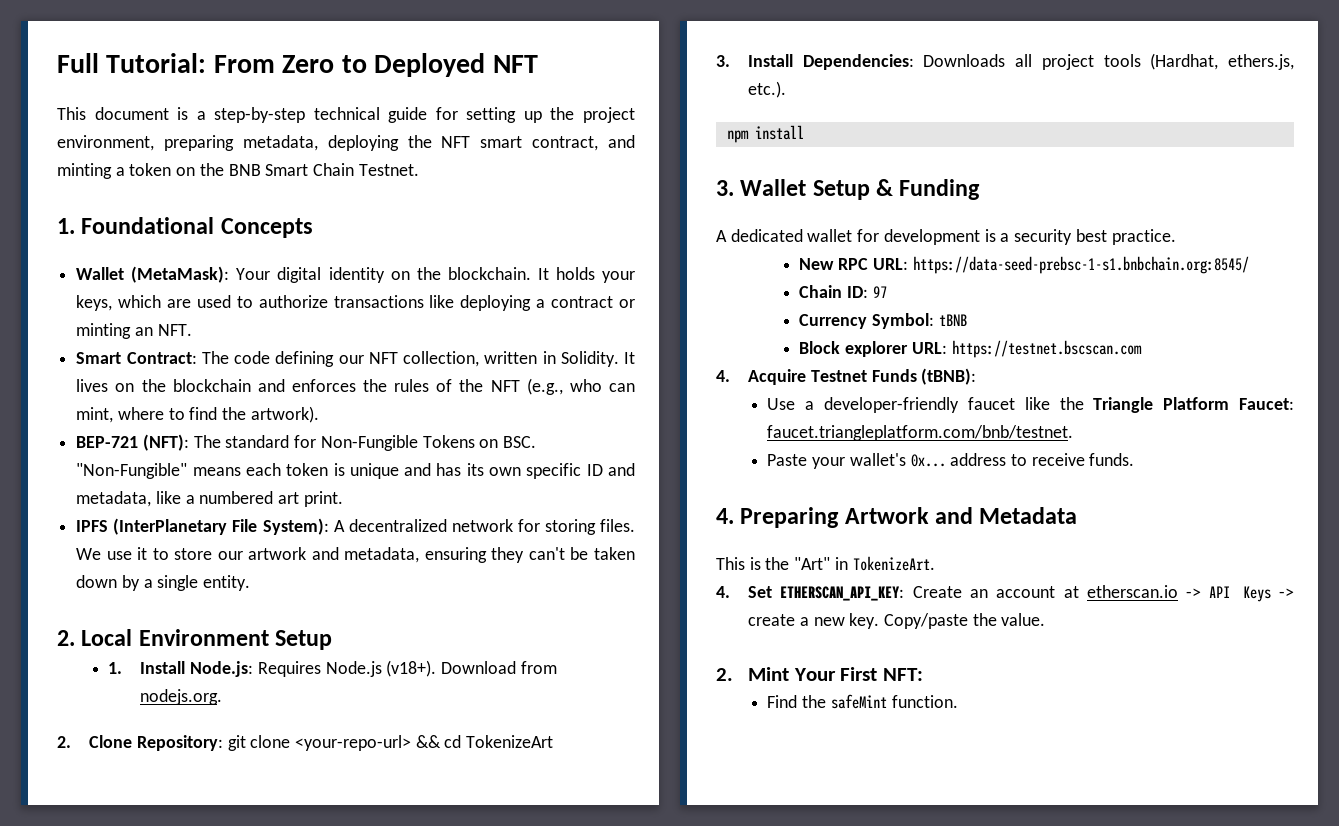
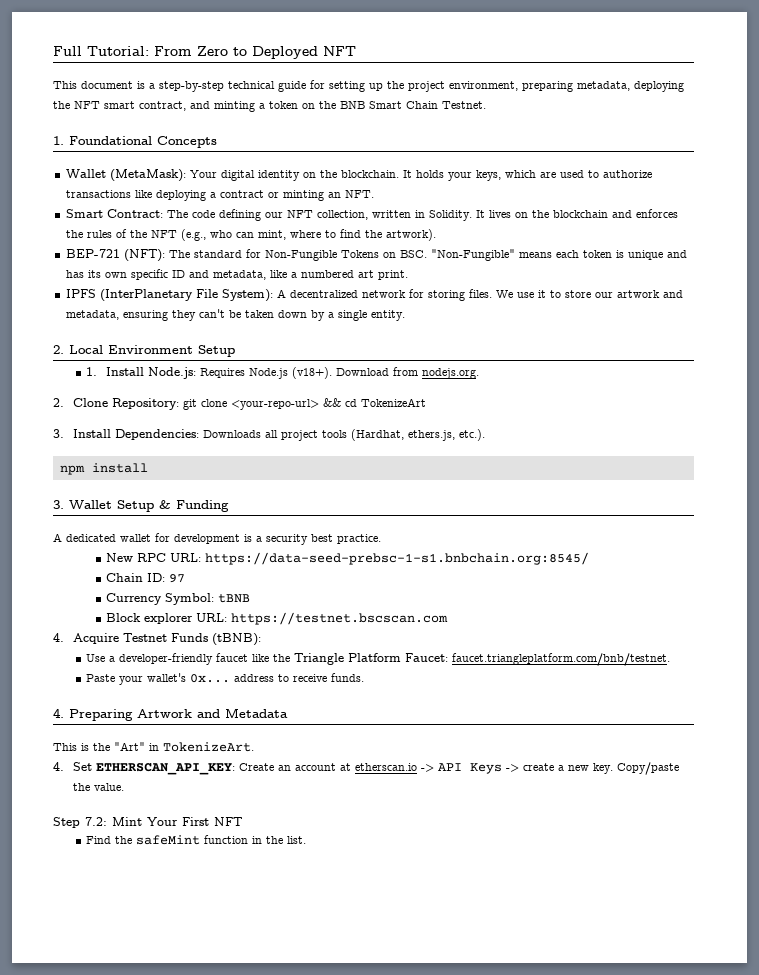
- 2. Mint Your First NFT:
+ Step 7.2: Mint Your First NFT
- Find the safeMint function.
+ Find the safeMint function in the list.

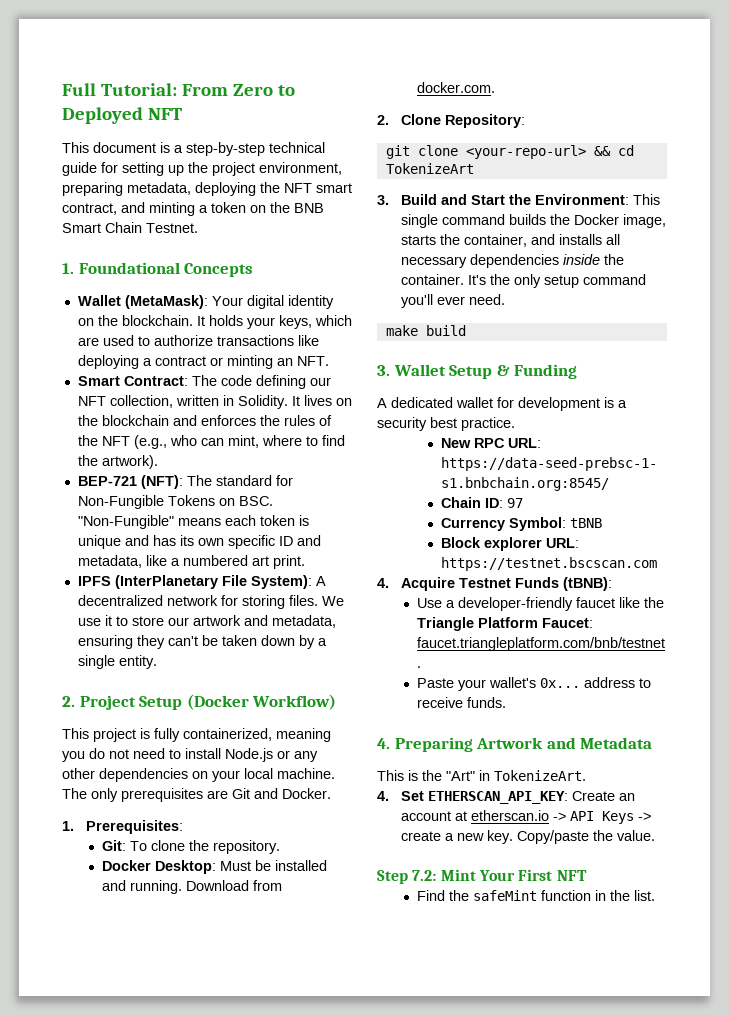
- 2. Local Environment Setup
- 1. Install Node.js: Requires Node.js (v18+).
+ 2. Project Setup (Docker Workflow)
+ This project is fully containerized, meaning you do not need to install Node.js or any other dependencies on your local machine. The only prerequisites are Git and Docker.
+ 1. Prerequisites:
+ Git: To clone the repository.
+ Docker Desktop: Must be installed and running.
- Download from nodejs.org.
+ Download from docker.com.
- 2. Clone Repository: git clone <your-repo-url> && cd TokenizeArt
+ 2. Clone Repository:
+ git clone <your-repo-url> && cd TokenizeArt
- 3. Install Dependencies: Downloads all project tools (Hardhat, ethers.js, etc.).
- npm install
+ 3. Build and Start the Environment: This single command builds the Docker image, starts the container, and installs all necessary dependencies inside the container. It's the only setup command you'll ever need.
+ make build

